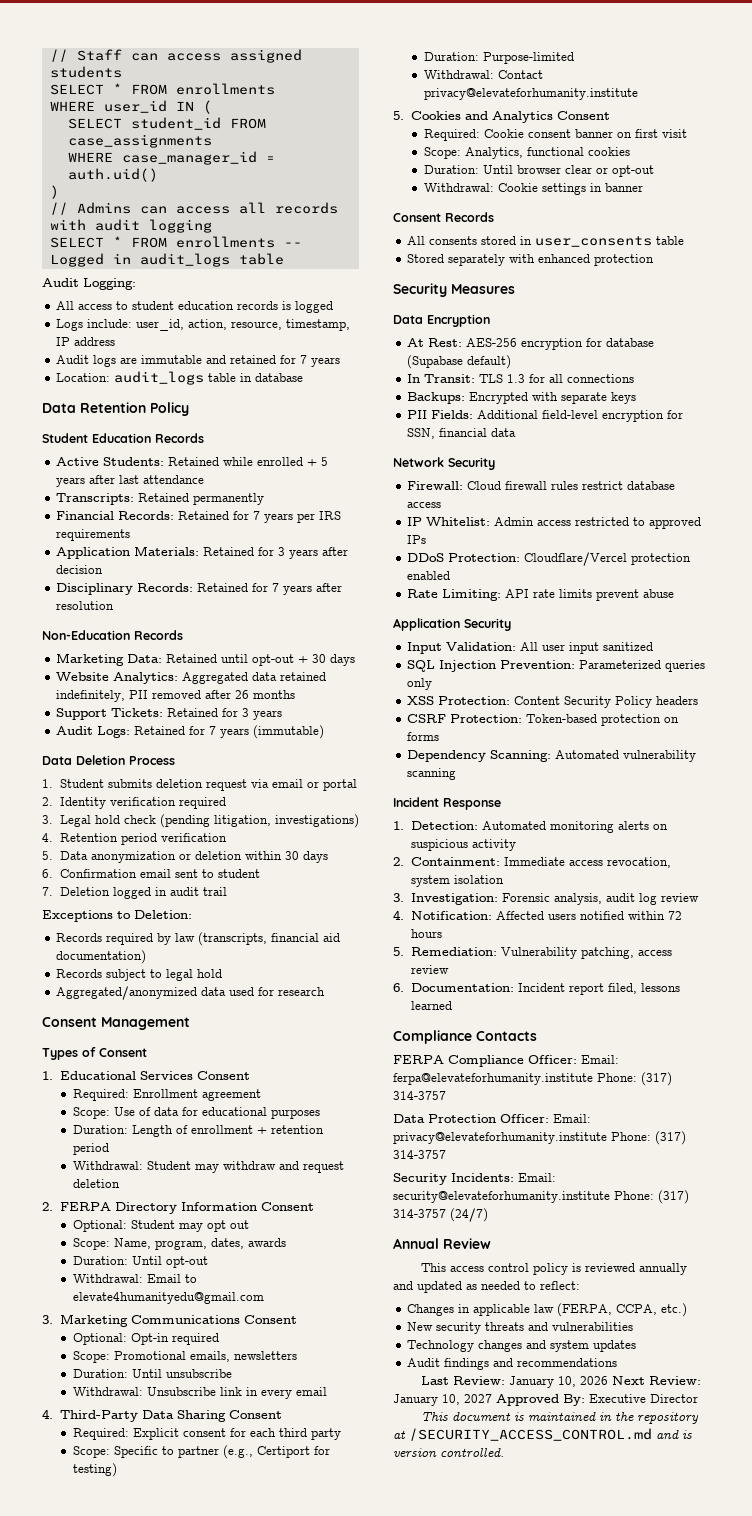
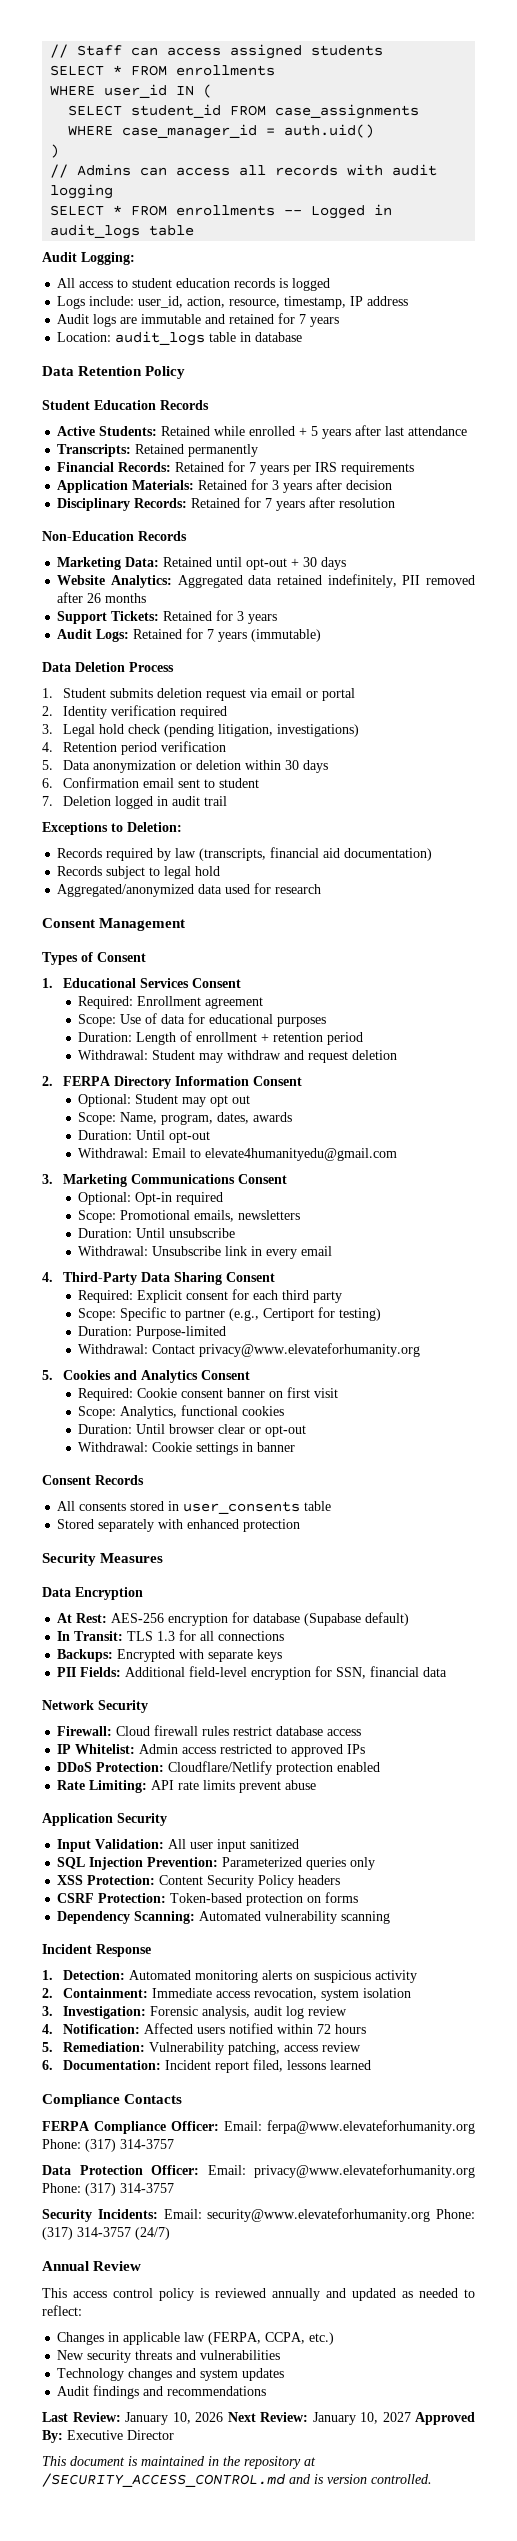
- Withdrawal: Contact privacy@elevateforhumanity.institute
+ Withdrawal: Contact privacy@www.elevateforhumanity.org
- DDoS Protection: Cloudflare/Vercel protection enabled
+ DDoS Protection: Cloudflare/Netlify protection enabled
- FERPA Compliance Officer: Email: ferpa@elevateforhumanity.institute Phone: (317) 314-3757
+ FERPA Compliance Officer: Email: ferpa@www.elevateforhumanity.org Phone: (317) 314-3757
- Data Protection Officer: Email: privacy@elevateforhumanity.institute Phone: (317) 314-3757
+ Data Protection Officer: Email: privacy@www.elevateforhumanity.org Phone: (317) 314-3757
- Security Incidents: Email: security@elevateforhumanity.institute Phone: (317) 314-3757 (24/7)
+ Security Incidents: Email: security@www.elevateforhumanity.org Phone: (317) 314-3757 (24/7)

